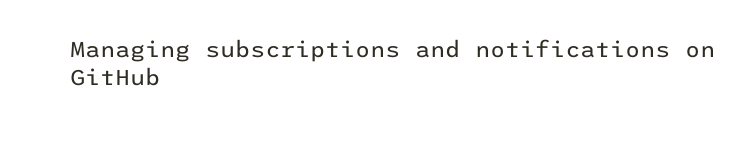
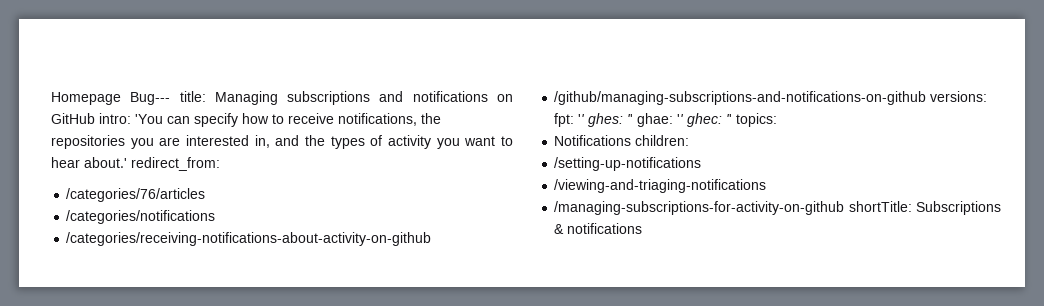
- Managing subscriptions and notifications on GitHub
+ Homepage Bug--- title: Managing subscriptions and notifications on GitHub intro: 'You can specify how to receive notifications, the repositories you are interested in, and the types of activity you want to hear about.' redirect_from:
+ /categories/76/articles
+ /categories/notifications
+ /categories/receiving-notifications-about-activity-on-github
+ /github/managing-subscriptions-and-notifications-on-github versions: fpt: '' ghes: '' ghae: '' ghec: '' topics:
+ Notifications children:
+ /setting-up-notifications
+ /viewing-and-triaging-notifications
+ /managing-subscriptions-for-activity-on-github shortTitle: Subscriptions & notifications

